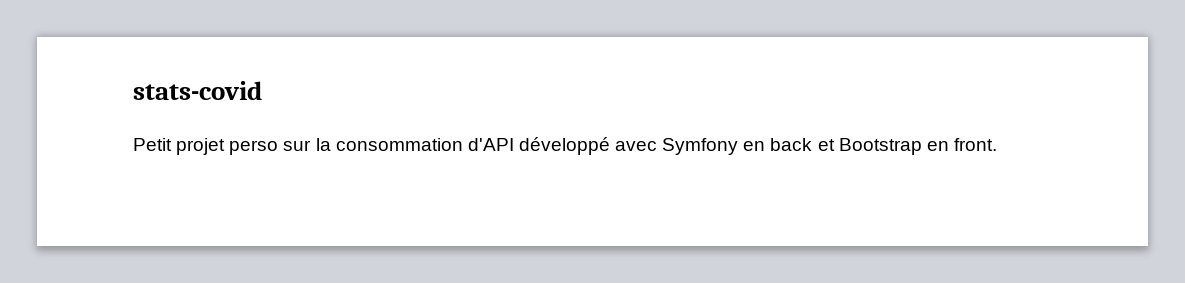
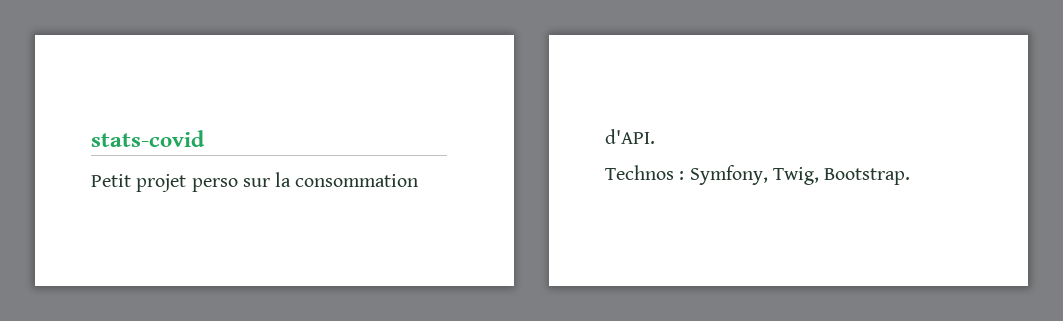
- Petit projet perso sur la consommation d'API développé avec Symfony en back et Bootstrap en front.
+ Petit projet perso sur la consommation d'API.
+ Technos : Symfony, Twig, Bootstrap.

